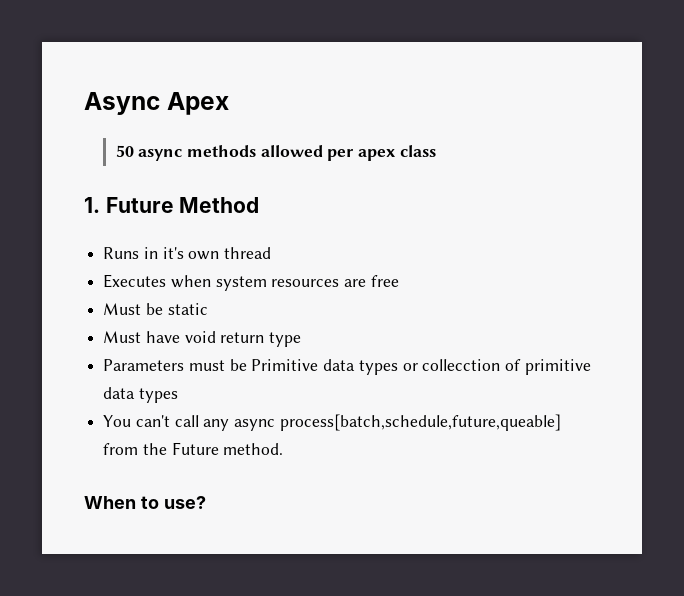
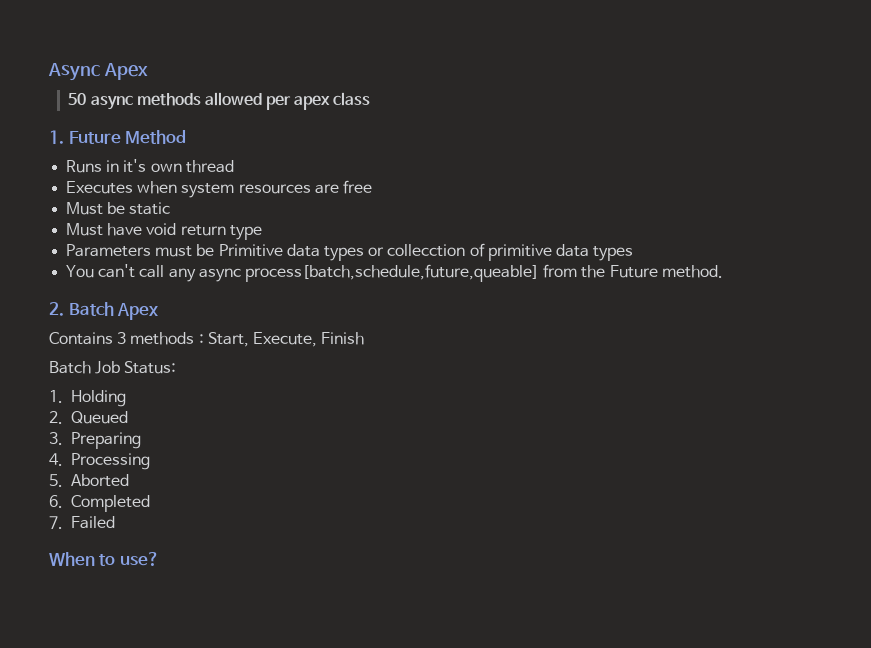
+ 2. Batch Apex
+ Contains 3 methods : Start, Execute, Finish
+ Batch Job Status:
+ 1. Holding
+ 2. Queued
+ 3. Preparing
+ 4. Processing
+ 5. Aborted
+ 6. Completed
+ 7. Failed

